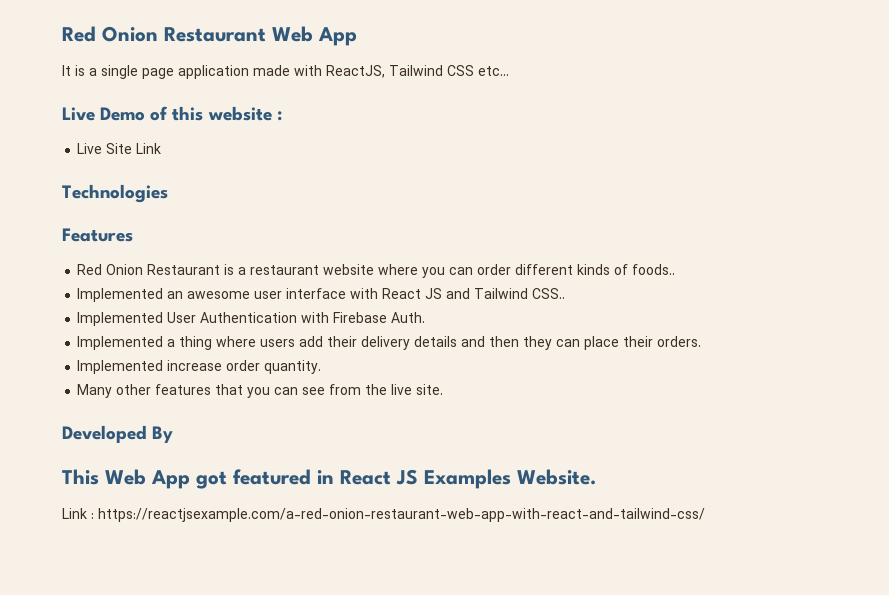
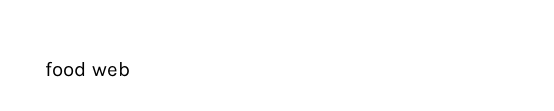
- Red Onion Restaurant Web App
- It is a single page application made with ReactJS, Tailwind CSS etc...
- Live Demo of this website :
- Live Site Link
- Technologies
- Features
- Red Onion Restaurant is a restaurant website where you can order different kinds of foods..
- Implemented an awesome user interface with React JS and Tailwind CSS..
- Implemented User Authentication with Firebase Auth.
- Implemented a thing where users add their delivery details and then they can place their orders.
- Implemented increase order quantity.
- Many other features that you can see from the live site.
- Developed By
- This Web App got featured in React JS Examples Website.
- Link : https://reactjsexample.com/a-red-onion-restaurant-web-app-with-react-and-tailwind-css/
+ food web

